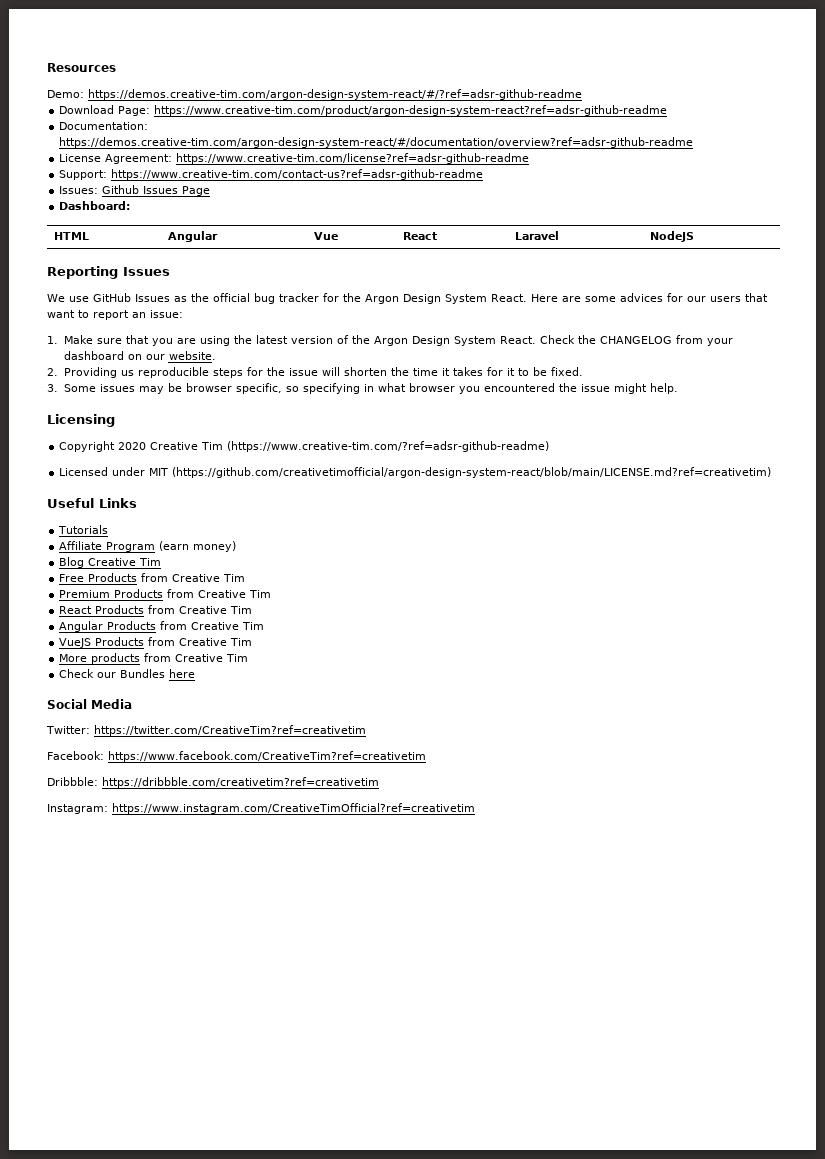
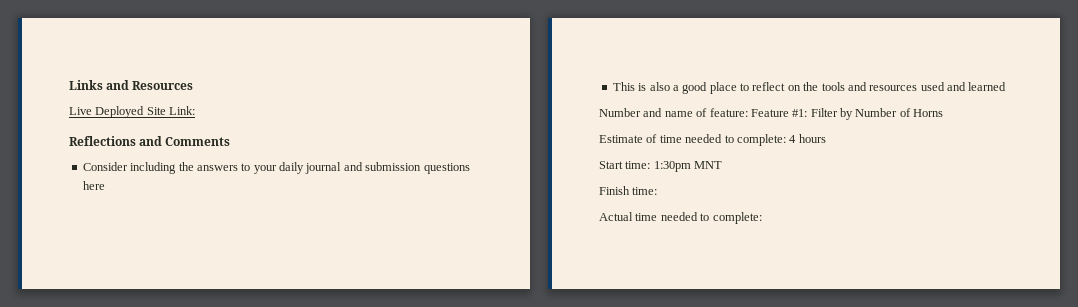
- Resources
+ Links and Resources
- Demo: https://demos.creative-tim.com/argon-design-system-react/#/?ref=adsr-github-readme
- Download Page: https://www.creative-tim.com/product/argon-design-system-react?ref=adsr-github-readme
- Documentation: https://demos.creative-tim.com/argon-design-system-react/#/documentation/overview?ref=adsr-github-readme
- License Agreement: https://www.creative-tim.com/license?ref=adsr-github-readme
- Support: https://www.creative-tim.com/contact-us?ref=adsr-github-readme
- Issues: Github Issues Page
- Dashboard:
- HTML | Angular | Vue | React | Laravel | NodeJS
- Reporting Issues
- We use GitHub Issues as the official bug tracker for the Argon Design System React. Here are some advices for our users that want to report an issue:
- 1. Make sure that you are using the latest version of the Argon Design System React. Check the CHANGELOG from your dashboard on our website.
- 2. Providing us reproducible steps for the issue will shorten the time it takes for it to be fixed.
- 3. Some issues may be browser specific, so specifying in what browser you encountered the issue might help.
- Licensing
- Copyright 2020 Creative Tim (https://www.creative-tim.com/?ref=adsr-github-readme)
- Licensed under MIT (https://github.com/creativetimofficial/argon-design-system-react/blob/main/LICENSE.md?ref=creativetim)
- Useful Links
- Tutorials
- Affiliate Program (earn money)
- Blog Creative Tim
- Free Products from Creative Tim
- Premium Products from Creative Tim
- React Products from Creative Tim
- Angular Products from Creative Tim
- VueJS Products from Creative Tim
- More products from Creative Tim
- Check our Bundles here
- Social Media
- Twitter: https://twitter.com/CreativeTim?ref=creativetim
- Facebook: https://www.facebook.com/CreativeTim?ref=creativetim
- Dribbble: https://dribbble.com/creativetim?ref=creativetim
- Instagram: https://www.instagram.com/CreativeTimOfficial?ref=creativetim
+ Live Deployed Site Link:
+ Reflections and Comments
+ Consider including the answers to your daily journal and submission questions here
+ This is also a good place to reflect on the tools and resources used and learned
+ Number and name of feature: Feature #1: Filter by Number of Horns
+ Estimate of time needed to complete: 4 hours
+ Start time: 1:30pm MNT
+ Finish time:
+ Actual time needed to complete:

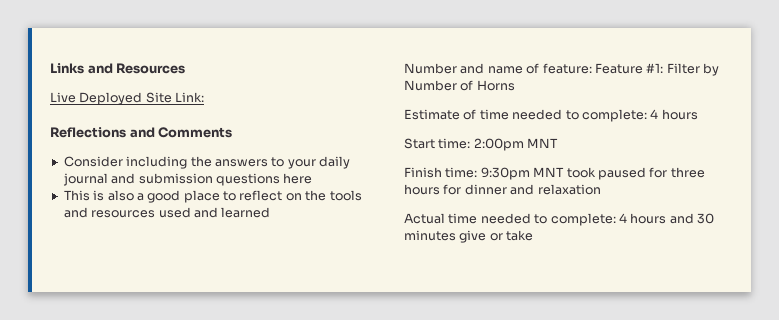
- Start time: 1:30pm MNT
+ Start time: 2:00pm MNT
- Finish time:
+ Finish time: 9:30pm MNT took paused for three hours for dinner and relaxation
- Actual time needed to complete:
+ Actual time needed to complete: 4 hours and 30 minutes give or take

